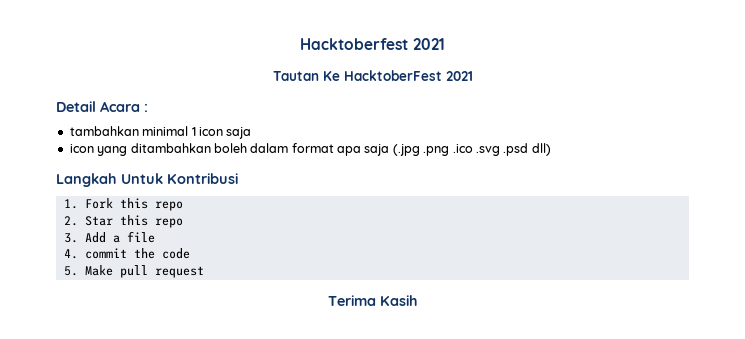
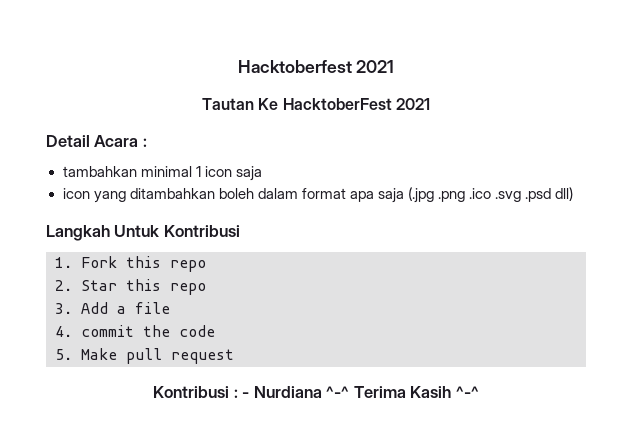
- Terima Kasih
+ Kontribusi : - Nurdiana ^-^ Terima Kasih ^-^

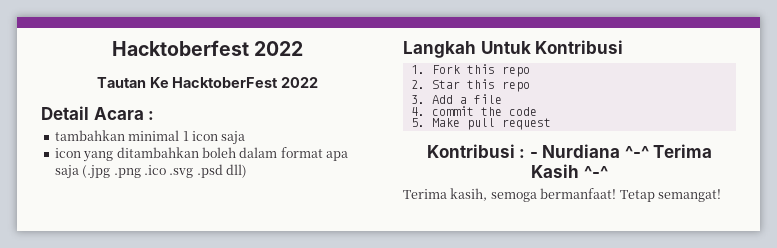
- Hacktoberfest 2021
+ Hacktoberfest 2022
- Tautan Ke HacktoberFest 2021
+ Tautan Ke HacktoberFest 2022
+ Terima kasih, semoga bermanfaat! Tetap semangat!

